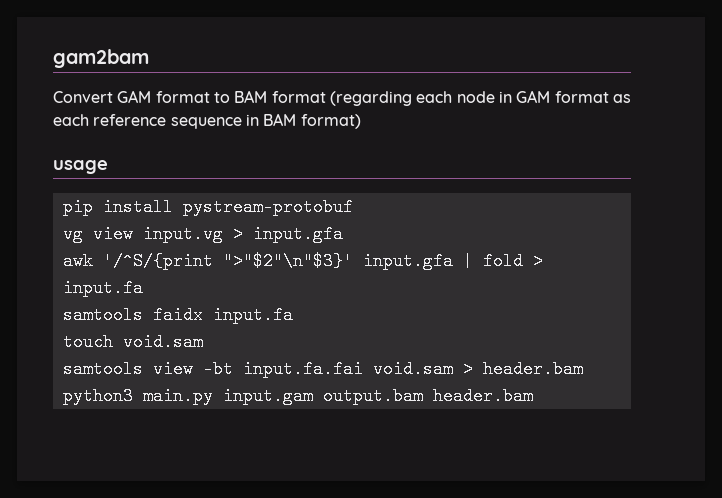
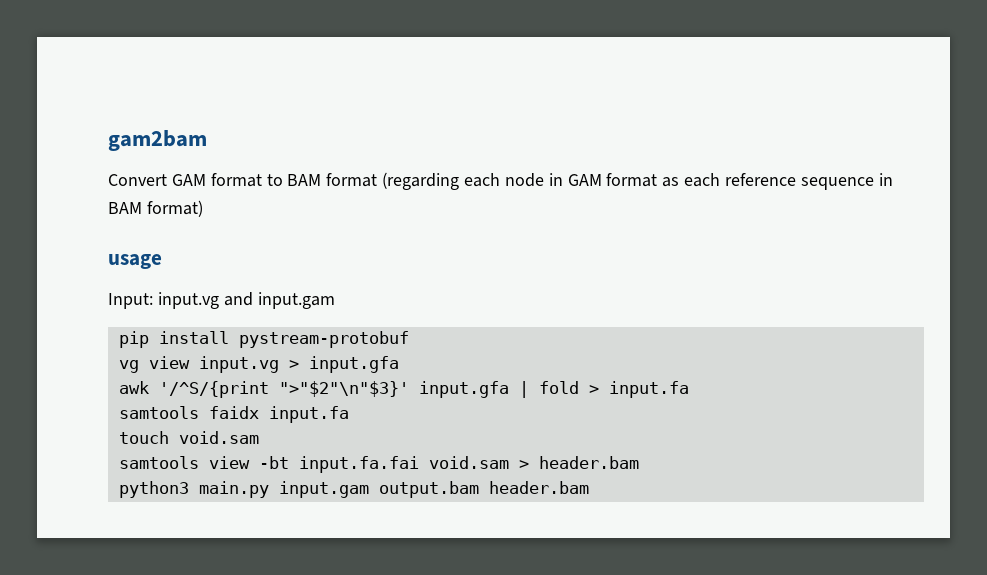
+ Input: input.vg and input.gam

